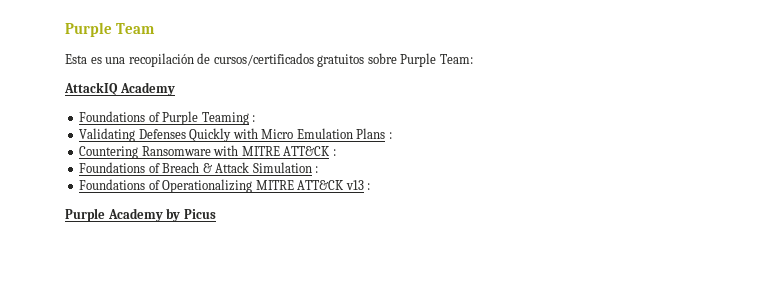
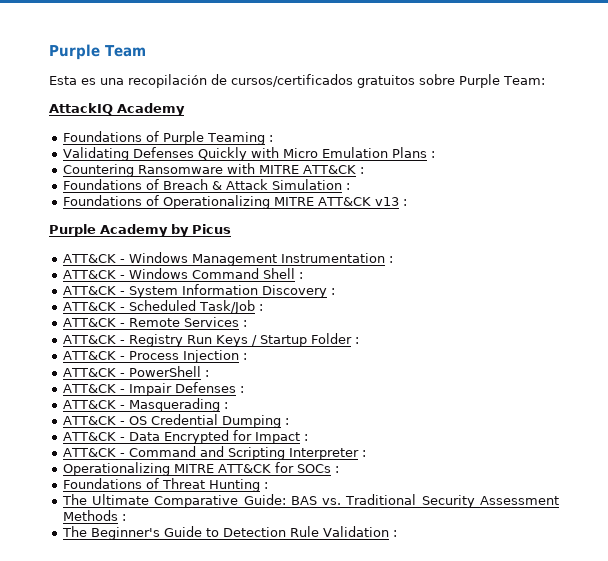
+ ATT&CK - Windows Management Instrumentation :
+ ATT&CK - Windows Command Shell :
+ ATT&CK - System Information Discovery :
+ ATT&CK - Scheduled Task/Job :
+ ATT&CK - Remote Services :
+ ATT&CK - Registry Run Keys / Startup Folder :
+ ATT&CK - Process Injection :
+ ATT&CK - PowerShell :
+ ATT&CK - Impair Defenses :
+ ATT&CK - Masquerading :
+ ATT&CK - OS Credential Dumping :
+ ATT&CK - Data Encrypted for Impact :
+ ATT&CK - Command and Scripting Interpreter :
+ Operationalizing MITRE ATT&CK for SOCs :
+ Foundations of Threat Hunting :
+ The Ultimate Comparative Guide: BAS vs. Traditional Security Assessment Methods :
+ The Beginner's Guide to Detection Rule Validation :

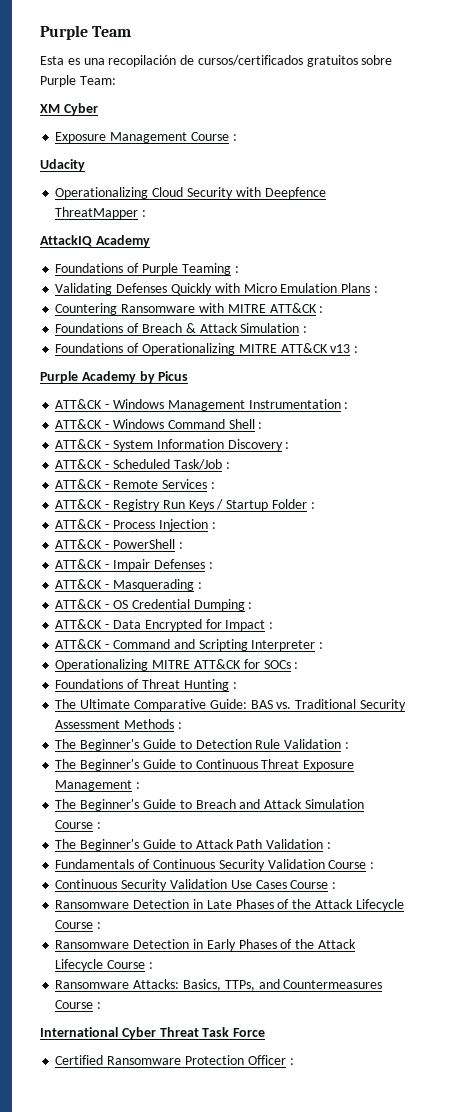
+ XM Cyber
+ Exposure Management Course :
+ Udacity
+ Operationalizing Cloud Security with Deepfence ThreatMapper :
+ The Beginner's Guide to Continuous Threat Exposure Management :
+ The Beginner's Guide to Breach and Attack Simulation Course :
+ The Beginner's Guide to Attack Path Validation :
+ Fundamentals of Continuous Security Validation Course :
+ Continuous Security Validation Use Cases Course :
+ Ransomware Detection in Late Phases of the Attack Lifecycle Course :
+ Ransomware Detection in Early Phases of the Attack Lifecycle Course :
+ Ransomware Attacks: Basics, TTPs, and Countermeasures Course :
+ International Cyber Threat Task Force
+ Certified Ransomware Protection Officer :

